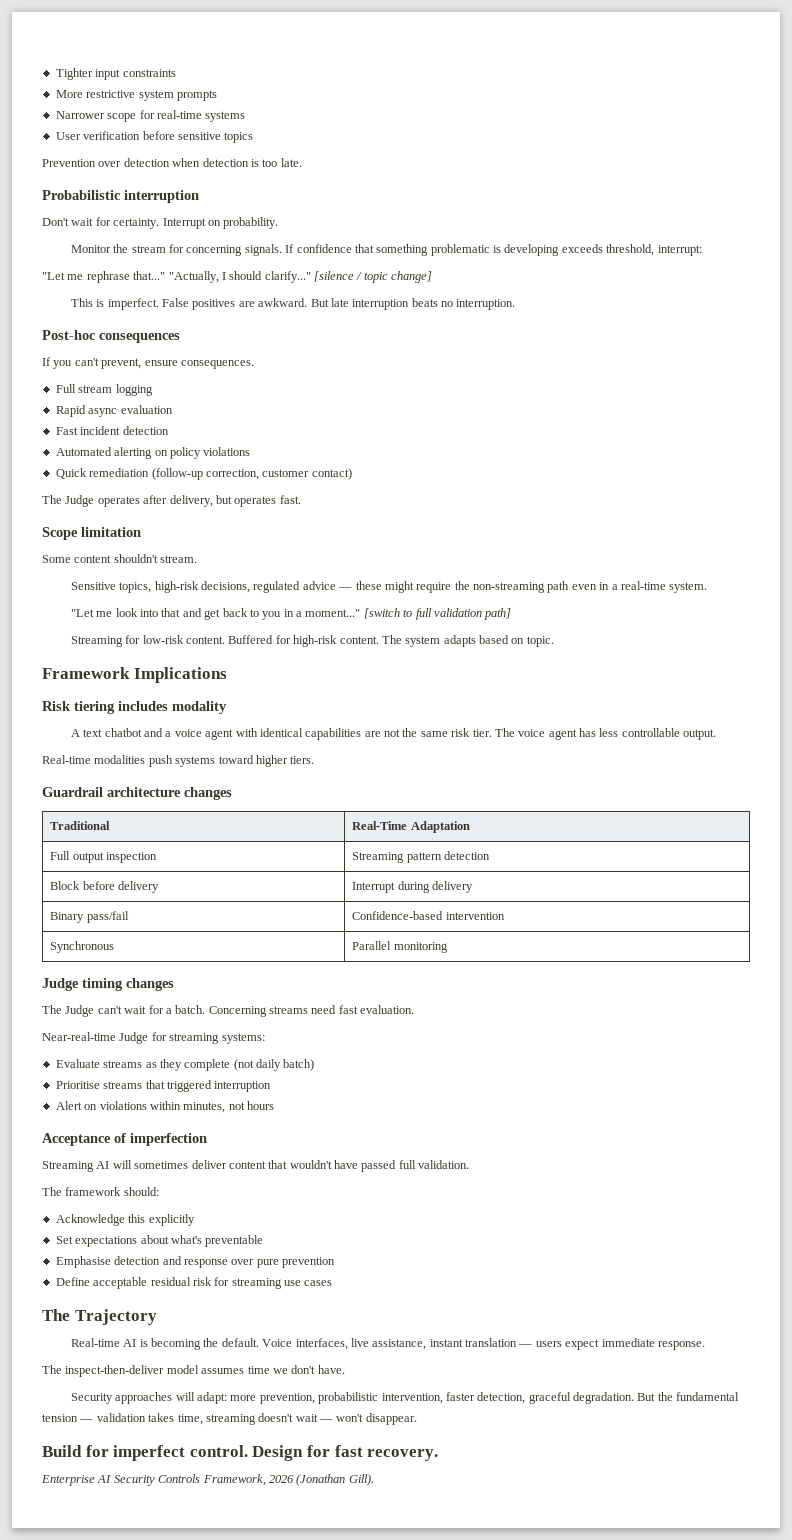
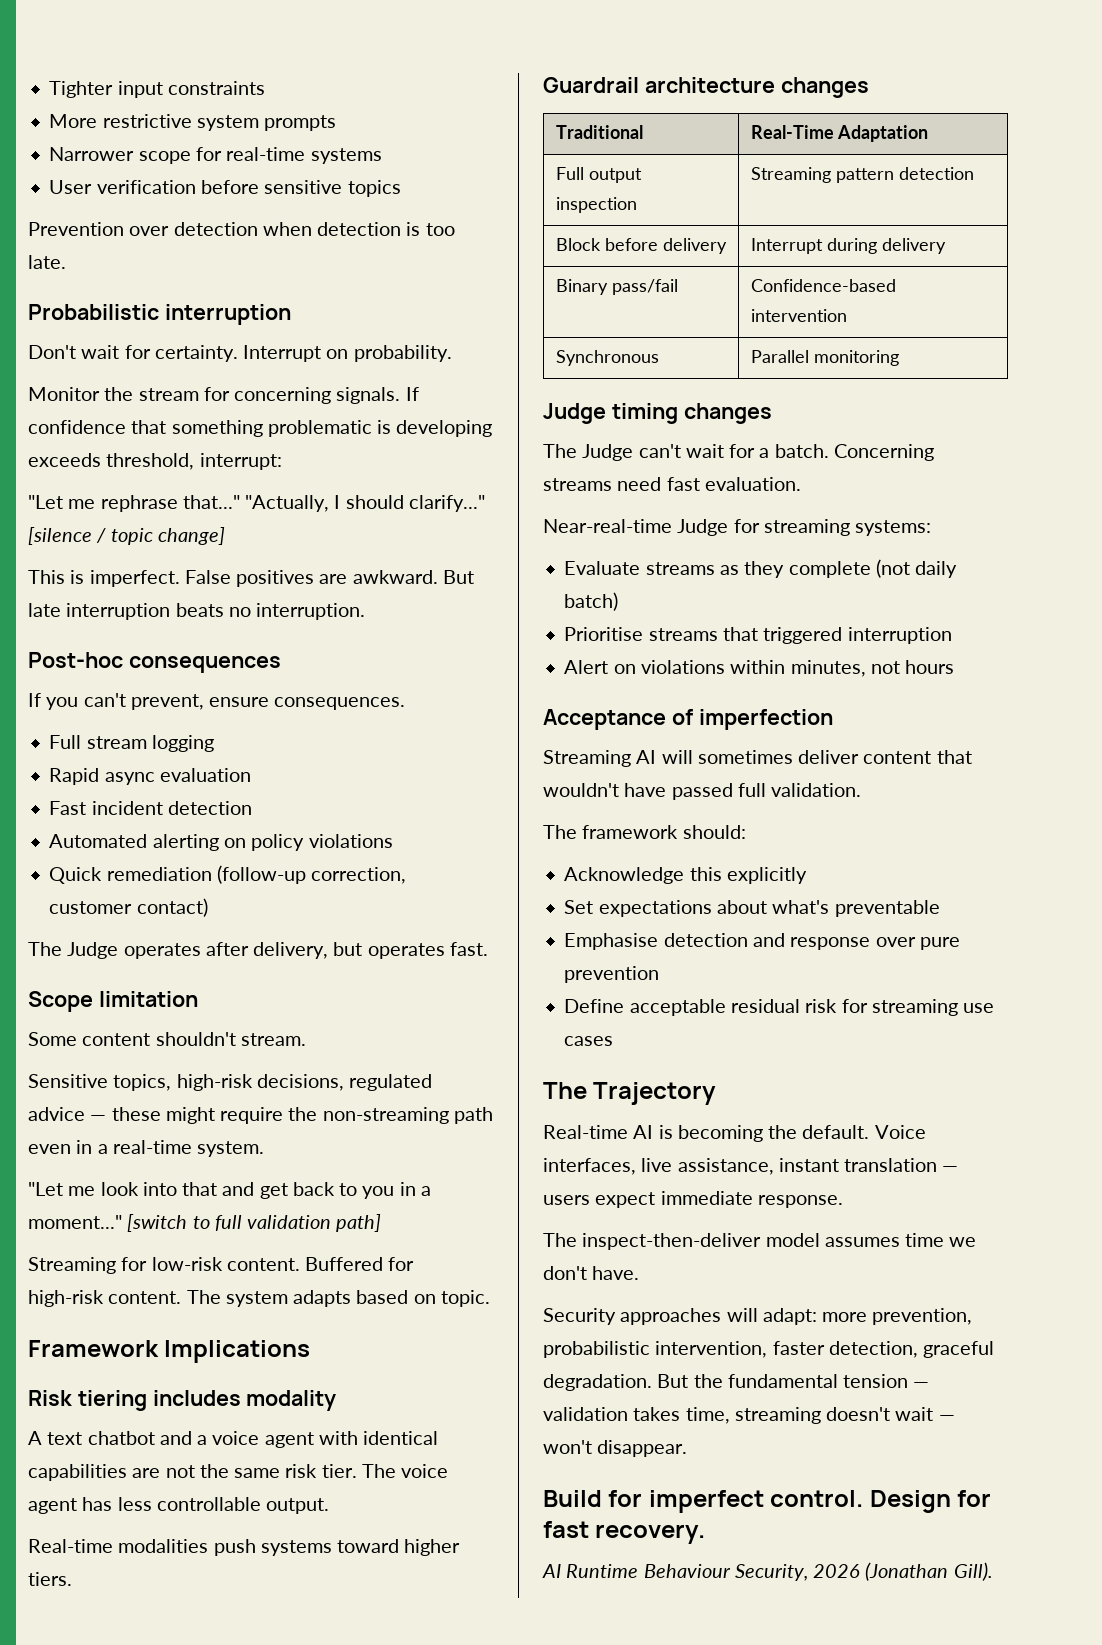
- Enterprise AI Security Controls Framework, 2026 (Jonathan Gill).
+ AI Runtime Behaviour Security, 2026 (Jonathan Gill).

